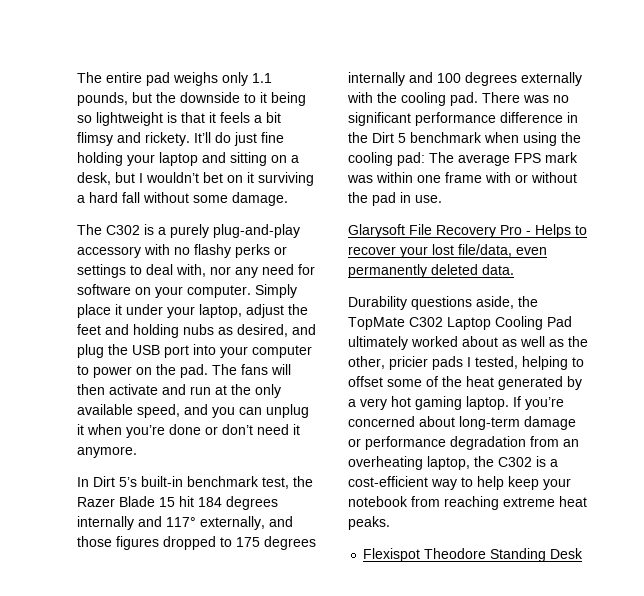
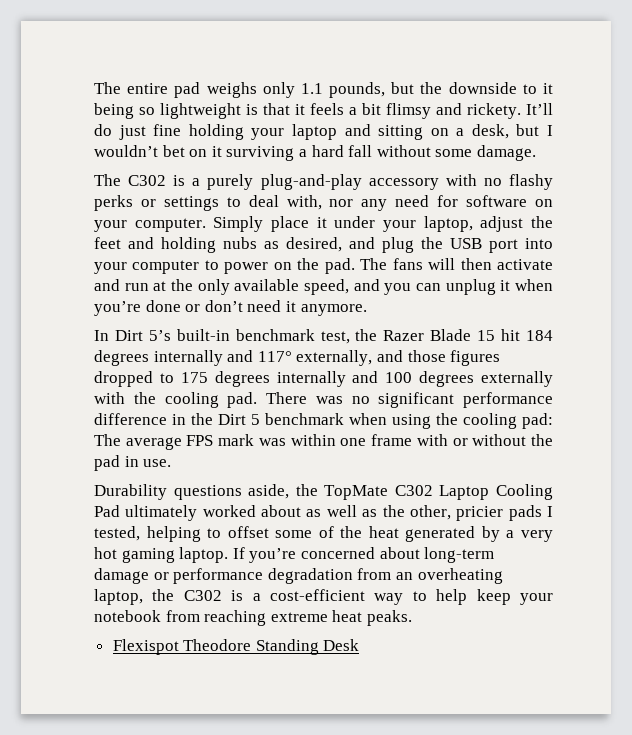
- Glarysoft File Recovery Pro - Helps to recover your lost file/data, even permanently deleted data.

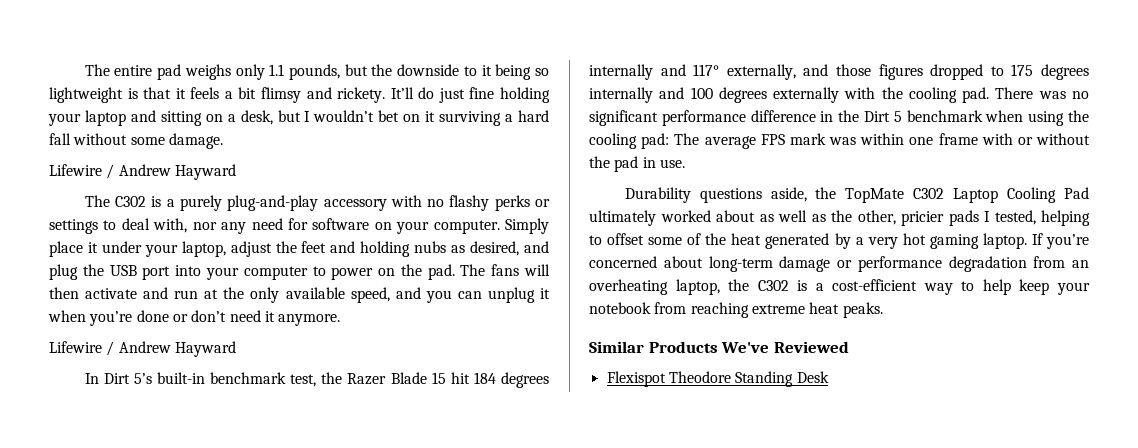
  It’ll do just fine holding your laptop and sitting on a desk, but I wouldn’t bet on it surviving a hard fall without some damage.
+ Lifewire / Andrew Hayward
  The fans will then activate and run at the only available speed, and you can unplug it when you’re done or don’t need it anymore.
+ Lifewire / Andrew Hayward
+ Similar Products We've Reviewed

